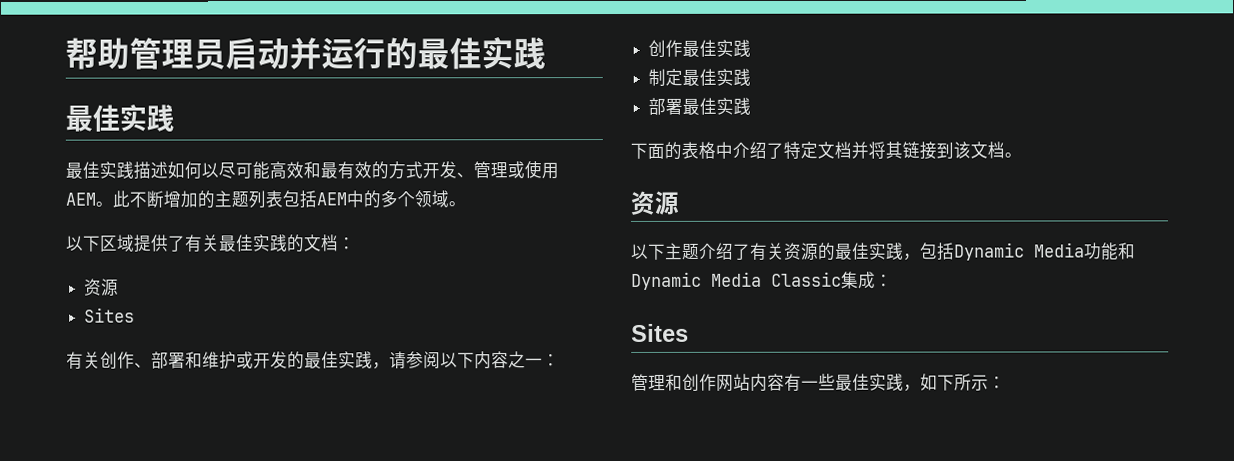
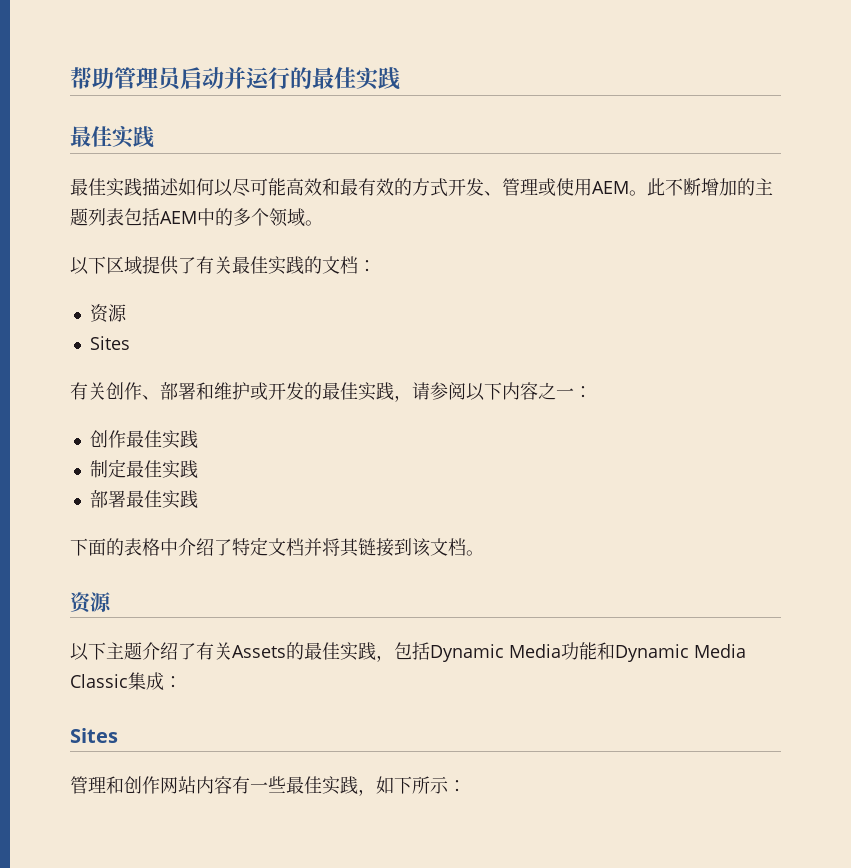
- 以下主题介绍了有关资源的最佳实践，包括Dynamic Media功能和Dynamic Media Classic集成：
+ 以下主题介绍了有关Assets的最佳实践，包括Dynamic Media功能和Dynamic Media Classic集成：

